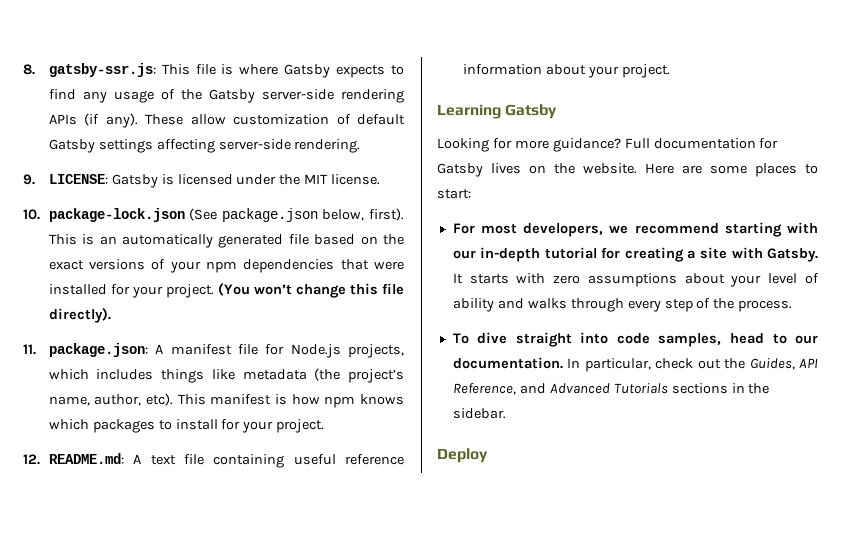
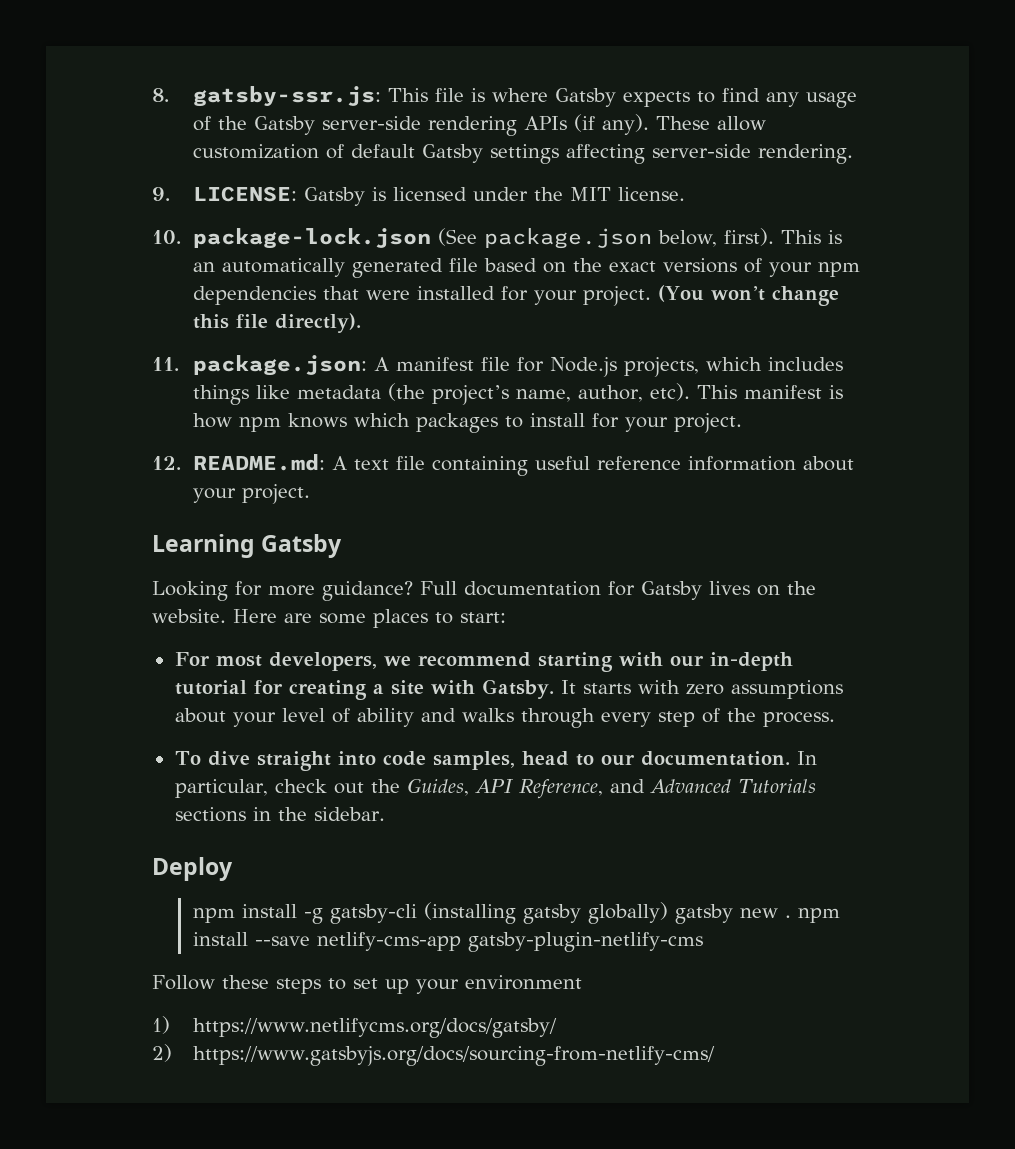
+ npm install -g gatsby-cli (installing gatsby globally) gatsby new . npm install --save netlify-cms-app gatsby-plugin-netlify-cms
+ Follow these steps to set up your environment
+ 1) https://www.netlifycms.org/docs/gatsby/
+ 2) https://www.gatsbyjs.org/docs/sourcing-from-netlify-cms/

